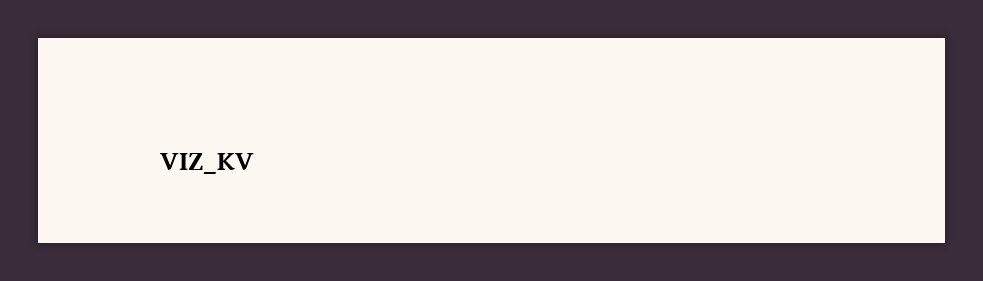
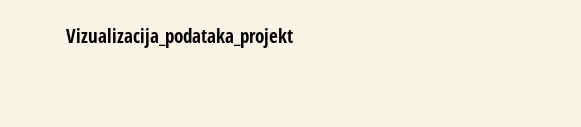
- VIZ_KV
+ Vizualizacija_podataka_projekt

